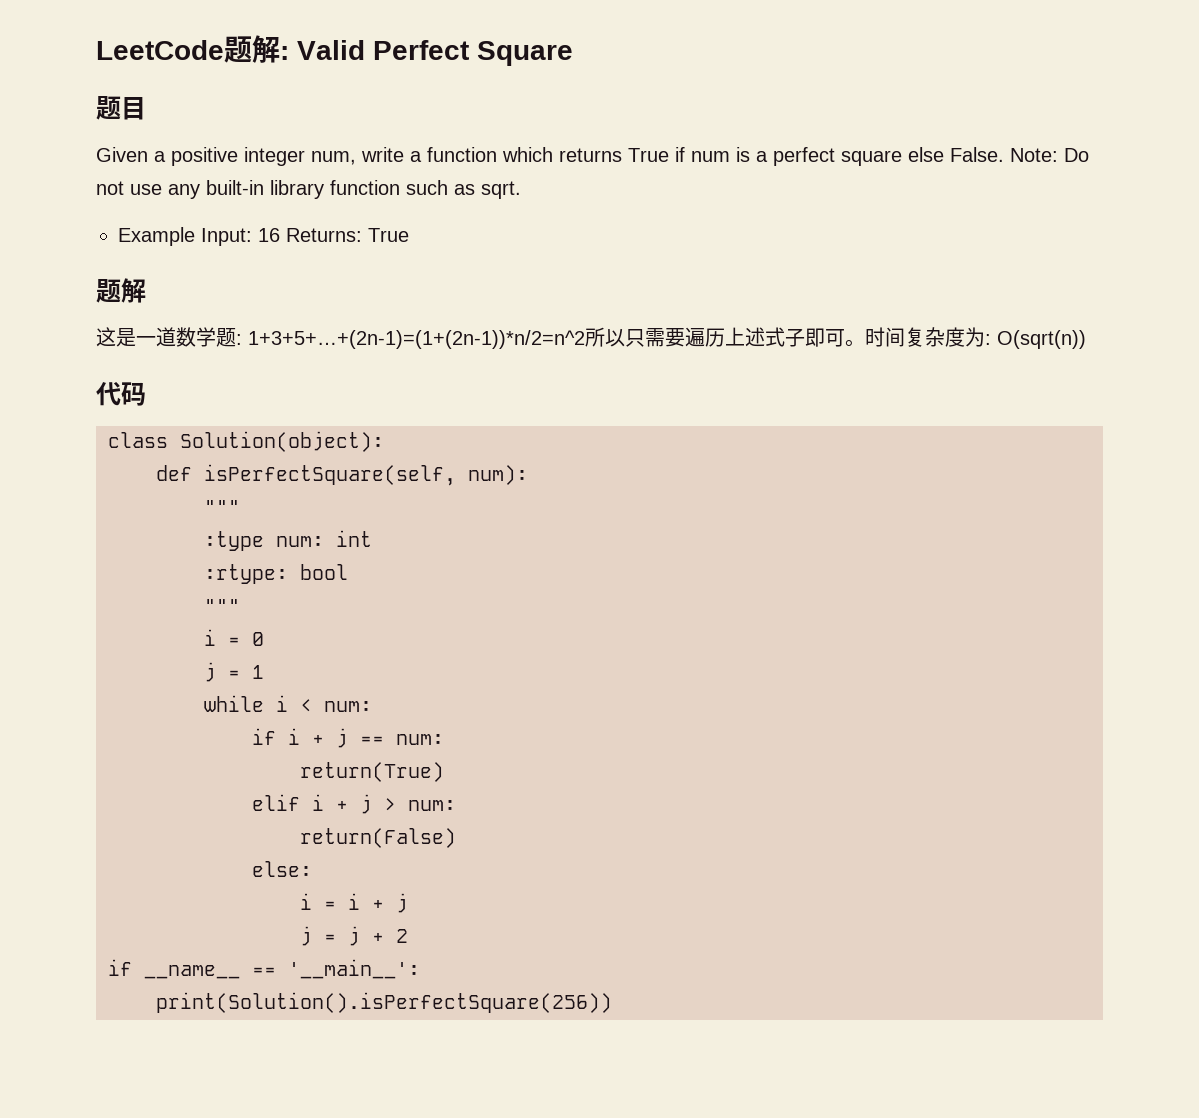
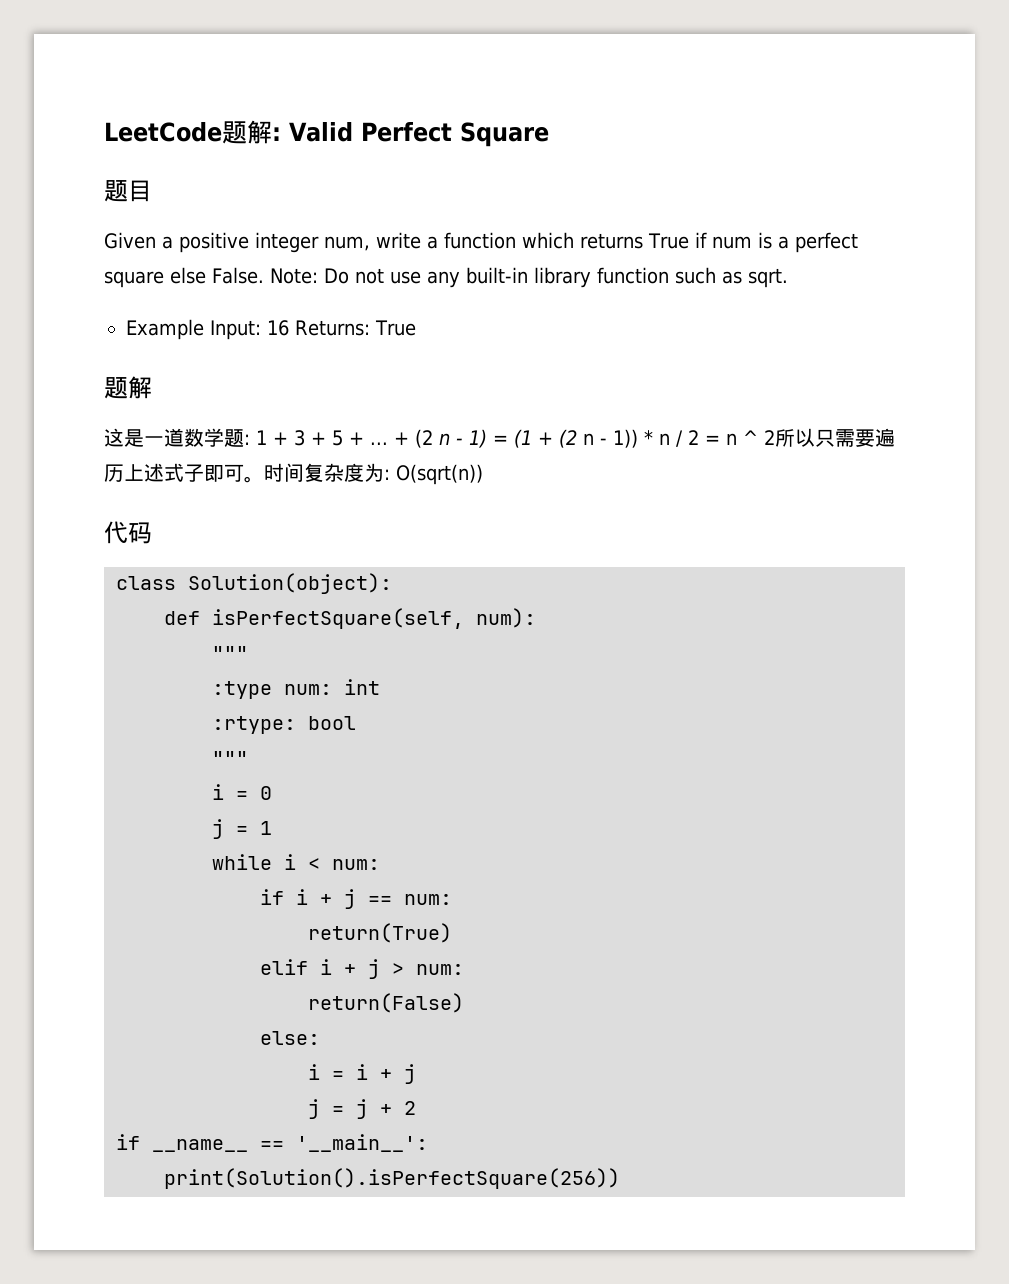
- 这是一道数学题: 1+3+5+…+(2n-1)=(1+(2n-1))*n/2=n^2所以只需要遍历上述式子即可。
+ 这是一道数学题: 1 + 3 + 5 + ... + (2 n - 1) = (1 + (2 n - 1)) * n / 2 = n ^ 2所以只需要遍历上述式子即可。

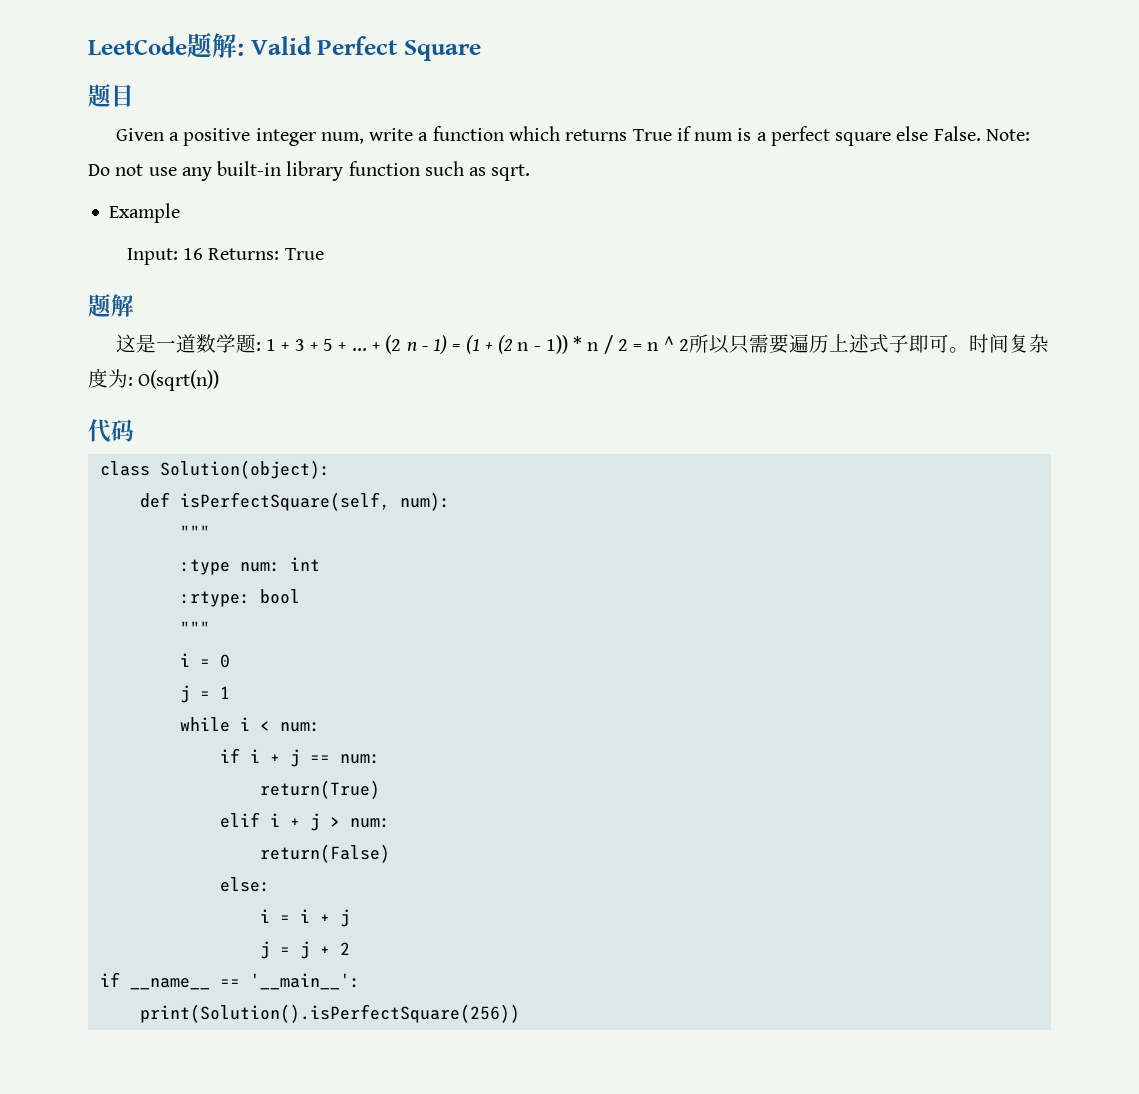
- Example Input: 16 Returns: True
+ Example
+ Input: 16 Returns: True

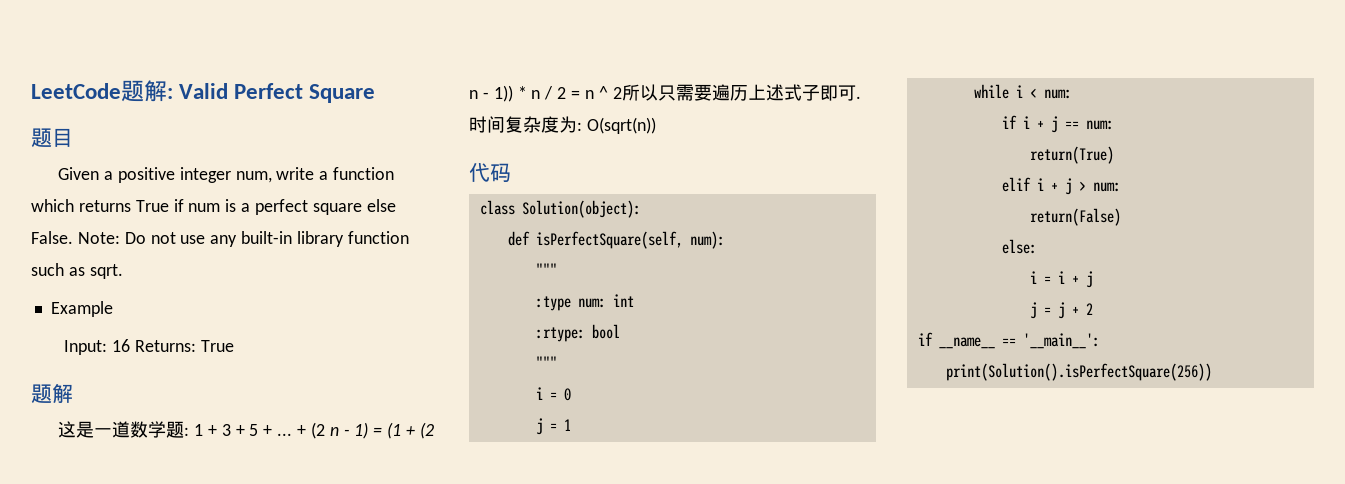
- + (2 n - 1) = (1 + (2 n - 1)) * n / 2 = n ^ 2所以只需要遍历上述式子即可。
+ + (2 n - 1) = (1 + (2 n - 1)) * n / 2 = n ^ 2所以只需要遍历上述式子即可.

